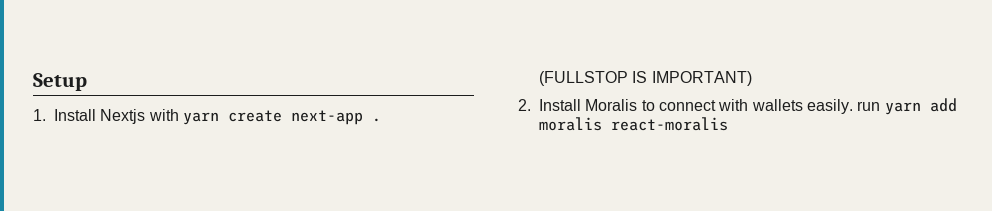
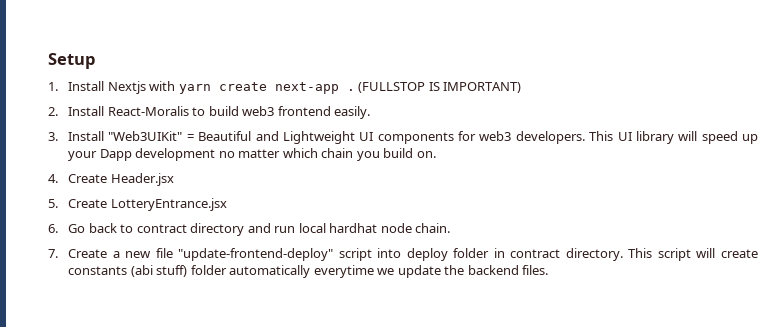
- 2. Install Moralis to connect with wallets easily. run yarn add moralis react-moralis
+ 2. Install React-Moralis to build web3 frontend easily.
+ 3. Install "Web3UIKit" = Beautiful and Lightweight UI components for web3 developers. This UI library will speed up your Dapp development no matter which chain you build on.
+ 4. Create Header.jsx
+ 5. Create LotteryEntrance.jsx
+ 6. Go back to contract directory and run local hardhat node chain.
+ 7. Create a new file "update-frontend-deploy" script into deploy folder in contract directory. This script will create constants (abi stuff) folder automatically everytime we update the backend files.

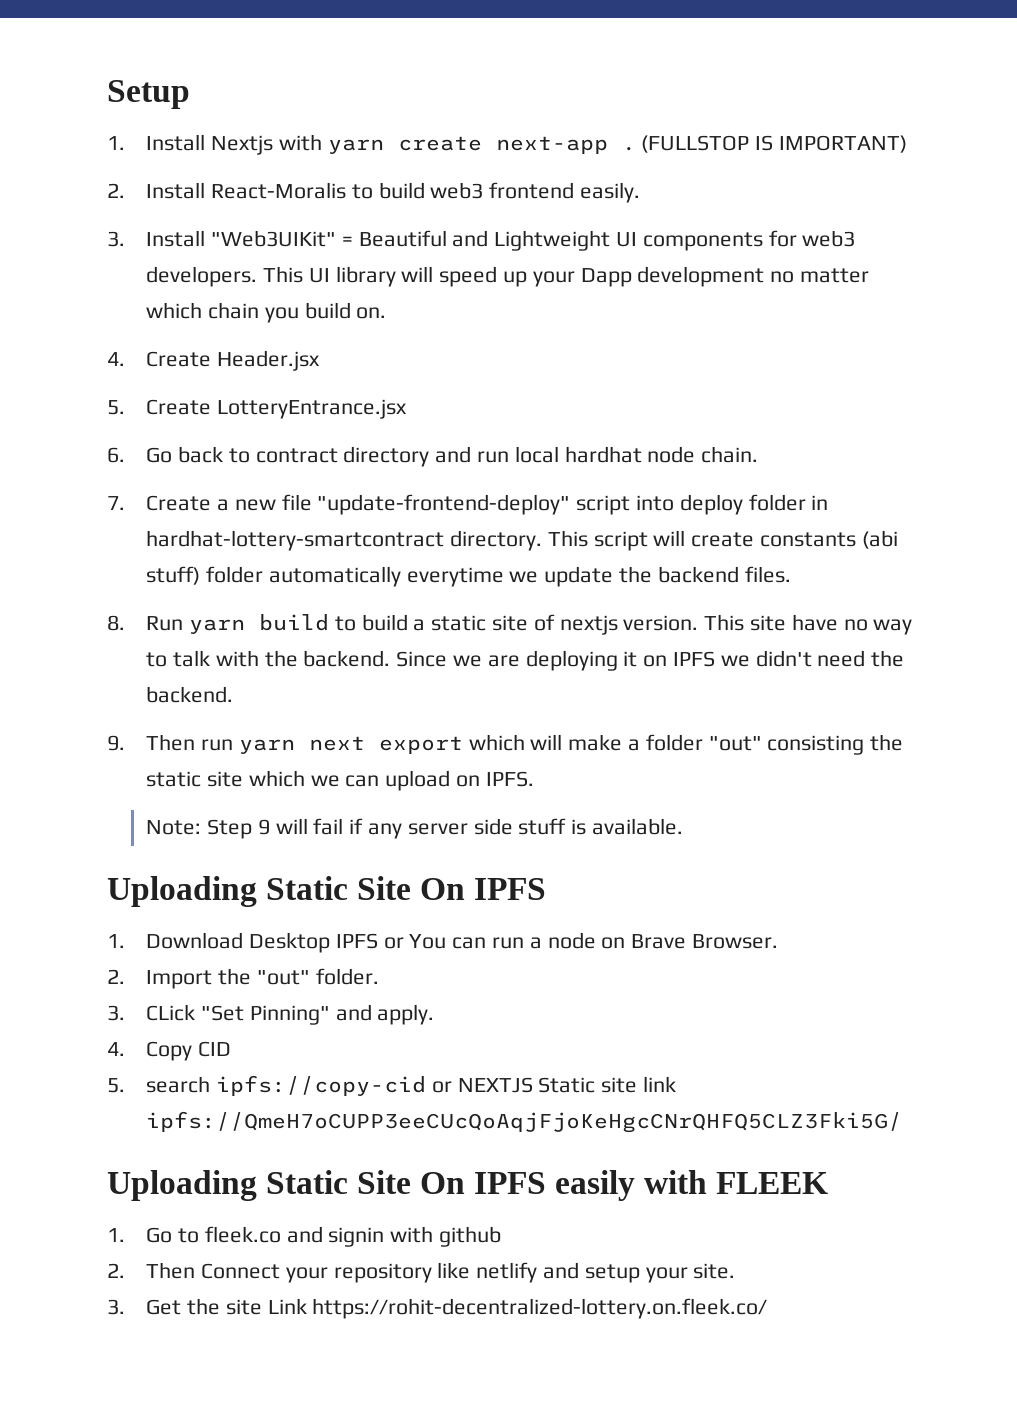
- 7. Create a new file "update-frontend-deploy" script into deploy folder in contract directory.
+ 7. Create a new file "update-frontend-deploy" script into deploy folder in hardhat-lottery-smartcontract directory.
+ 8. Run yarn build to build a static site of nextjs version. This site have no way to talk with the backend. Since we are deploying it on IPFS we didn't need the backend.
+ 9. Then run yarn next export which will make a folder "out" consisting the static site which we can upload on IPFS.
+ Note: Step 9 will fail if any server side stuff is available.
+ Uploading Static Site On IPFS
+ 1. Download Desktop IPFS or You can run a node on Brave Browser.
+ 2. Import the "out" folder.
+ 3. CLick "Set Pinning" and apply.
+ 4. Copy CID
+ 5. search ipfs://copy-cid or NEXTJS Static site link ipfs://QmeH7oCUPP3eeCUcQoAqjFjoKeHgcCNrQHFQ5CLZ3Fki5G/
+ Uploading Static Site On IPFS easily with FLEEK
+ 1. Go to fleek.co and signin with github
+ 2. Then Connect your repository like netlify and setup your site.
+ 3. Get the site Link https://rohit-decentralized-lottery.on.fleek.co/

